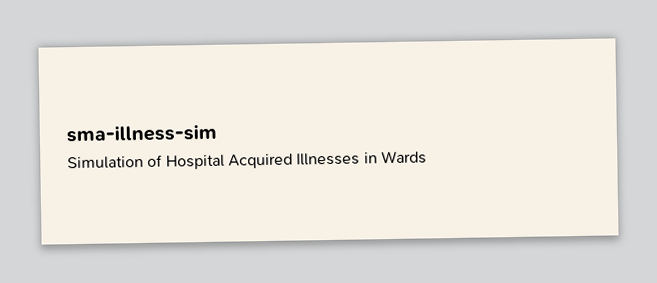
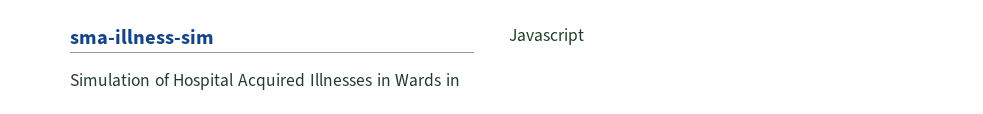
- Simulation of Hospital Acquired Illnesses in Wards
+ Simulation of Hospital Acquired Illnesses in Wards in Javascript

